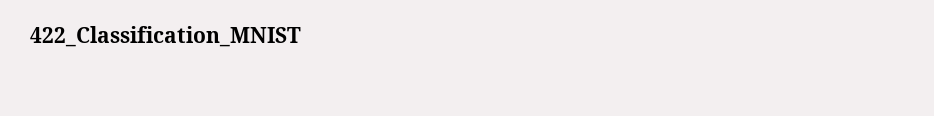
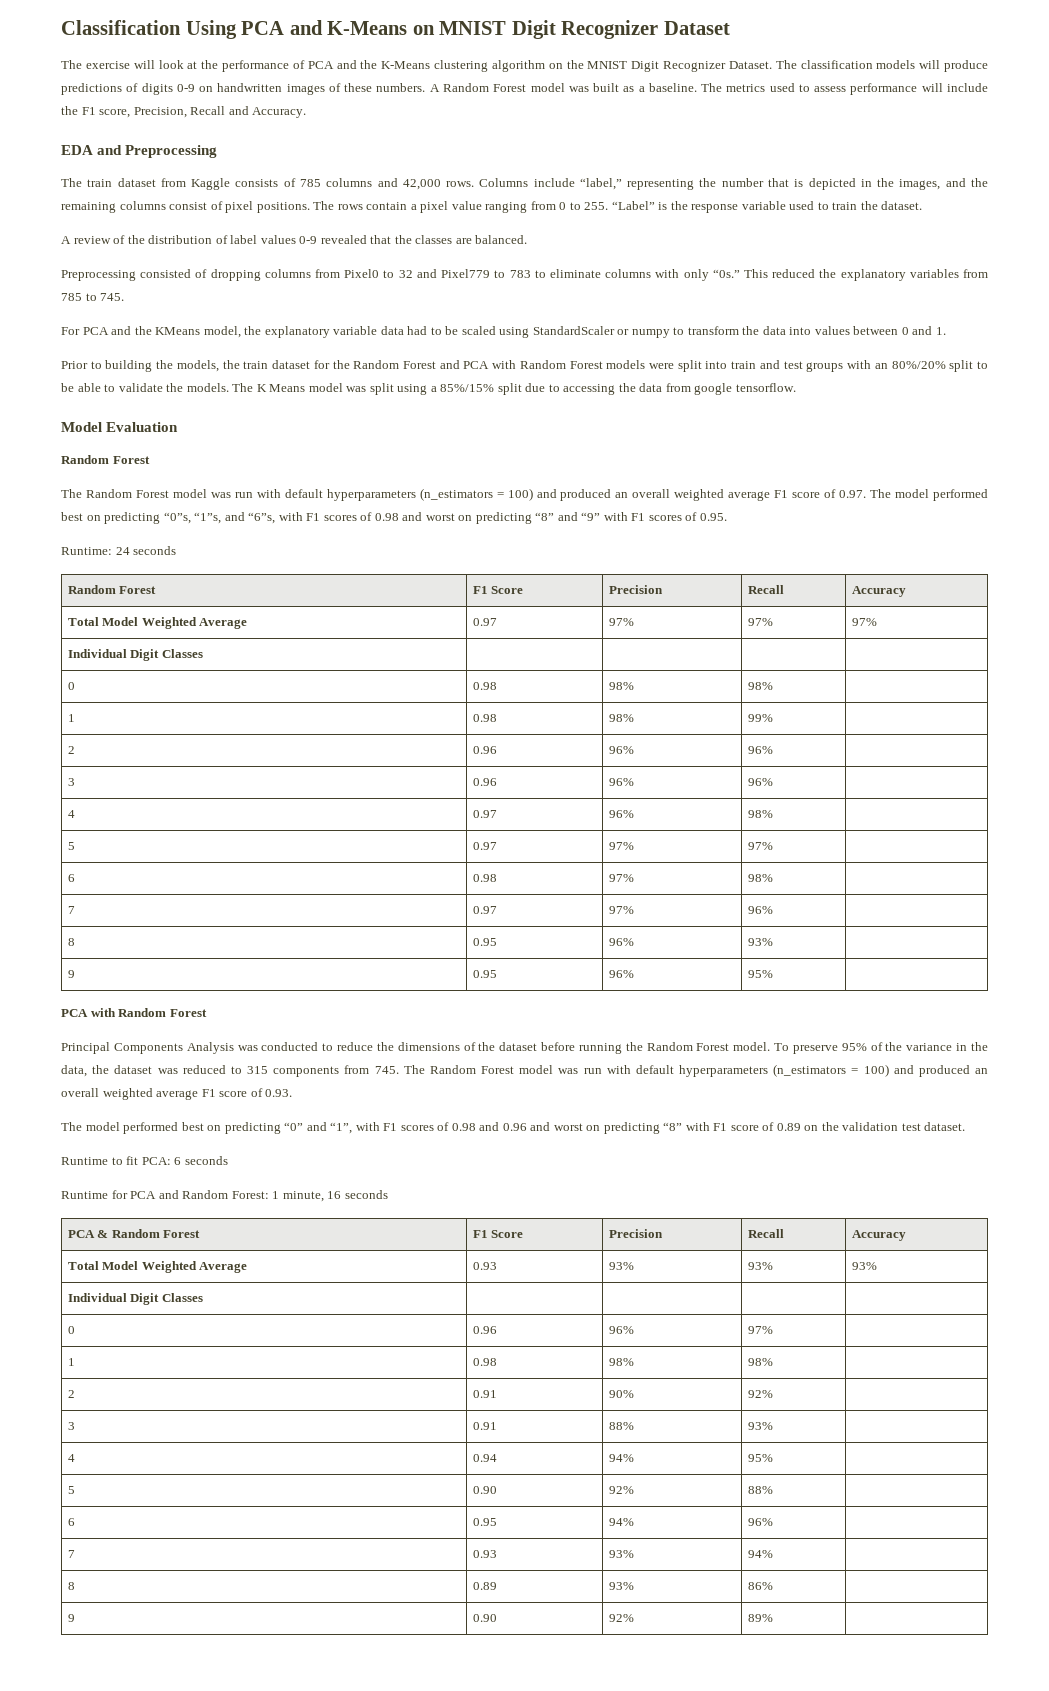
- 422_Classification_MNIST
+ Classification Using PCA and K-Means on MNIST Digit Recognizer Dataset
+ The exercise will look at the performance of PCA and the K-Means clustering algorithm on the MNIST Digit Recognizer Dataset. The classification models will produce predictions of digits 0-9 on handwritten images of these numbers. A Random Forest model was built as a baseline. The metrics used to assess performance will include the F1 score, Precision, Recall and Accuracy.
+ EDA and Preprocessing
+ The train dataset from Kaggle consists of 785 columns and 42,000 rows. Columns include “label,” representing the number that is depicted in the images, and the remaining columns consist of pixel positions. The rows contain a pixel value ranging from 0 to 255. “Label” is the response variable used to train the dataset.
+ A review of the distribution of label values 0-9 revealed that the classes are balanced.
+ Preprocessing consisted of dropping columns from Pixel0 to 32 and Pixel779 to 783 to eliminate columns with only “0s.” This reduced the explanatory variables from 785 to 745.
+ For PCA and the KMeans model, the explanatory variable data had to be scaled using StandardScaler or numpy to transform the data into values between 0 and 1.
+ Prior to building the models, the train dataset for the Random Forest and PCA with Random Forest models were split into train and test groups with an 80%/20% split to be able to validate the models. The K Means model was split using a 85%/15% split due to accessing the data from google tensorflow.
+ Model Evaluation
+ Random Forest
+ The Random Forest model was run with default hyperparameters (n_estimators = 100) and produced an overall weighted average F1 score of 0.97. The model performed best on predicting “0”s, “1”s, and “6”s, with F1 scores of 0.98 and worst on predicting “8” and “9” with F1 scores of 0.95.
+ Runtime: 24 seconds
+ Random Forest | F1 Score | Precision | Recall | Accuracy
+ Total Model Weighted Average | 0.97 | 97% | 97% | 97%
+ Individual Digit Classes | | | |
+ 0 | 0.98 | 98% | 98% |
+ 1 | 0.98 | 98% | 99% |
+ 2 | 0.96 | 96% | 96% |
+ 3 | 0.96 | 96% | 96% |
+ 4 | 0.97 | 96% | 98% |
+ 5 | 0.97 | 97% | 97% |
+ 6 | 0.98 | 97% | 98% |
+ 7 | 0.97 | 97% | 96% |
+ 8 | 0.95 | 96% | 93% |
+ 9 | 0.95 | 96% | 95% |
+ PCA with Random Forest
+ Principal Components Analysis was conducted to reduce the dimensions of the dataset before running the Random Forest model. To preserve 95% of the variance in the data, the dataset was reduced to 315 components from 745. The Random Forest model was run with default hyperparameters (n_estimators = 100) and produced an overall weighted average F1 score of 0.93.
+ The model performed best on predicting “0” and “1”, with F1 scores of 0.98 and 0.96 and worst on predicting “8” with F1 score of 0.89 on the validation test dataset.
+ Runtime to fit PCA: 6 seconds
+ Runtime for PCA and Random Forest: 1 minute, 16 seconds
+ PCA & Random Forest | F1 Score | Precision | Recall | Accuracy
+ Total Model Weighted Average | 0.93 | 93% | 93% | 93%
+ Individual Digit Classes | | | |
+ 0 | 0.96 | 96% | 97% |
+ 1 | 0.98 | 98% | 98% |
+ 2 | 0.91 | 90% | 92% |
+ 3 | 0.91 | 88% | 93% |
+ 4 | 0.94 | 94% | 95% |
+ 5 | 0.90 | 92% | 88% |
+ 6 | 0.95 | 94% | 96% |
+ 7 | 0.93 | 93% | 94% |
+ 8 | 0.89 | 93% | 86% |
+ 9 | 0.90 | 92% | 89% |

